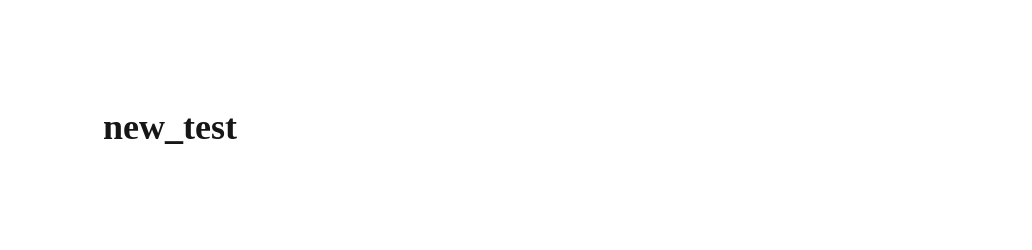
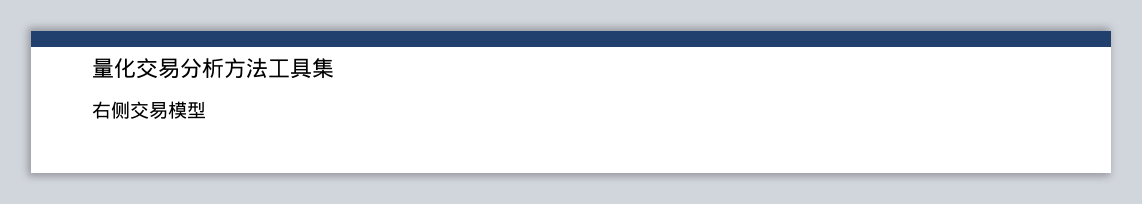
- new_test
+ 量化交易分析方法工具集
+ 右侧交易模型

